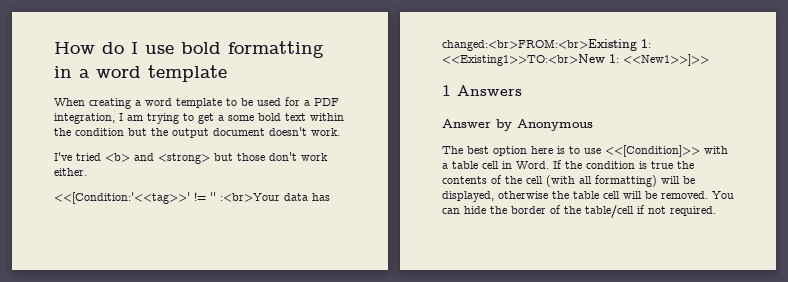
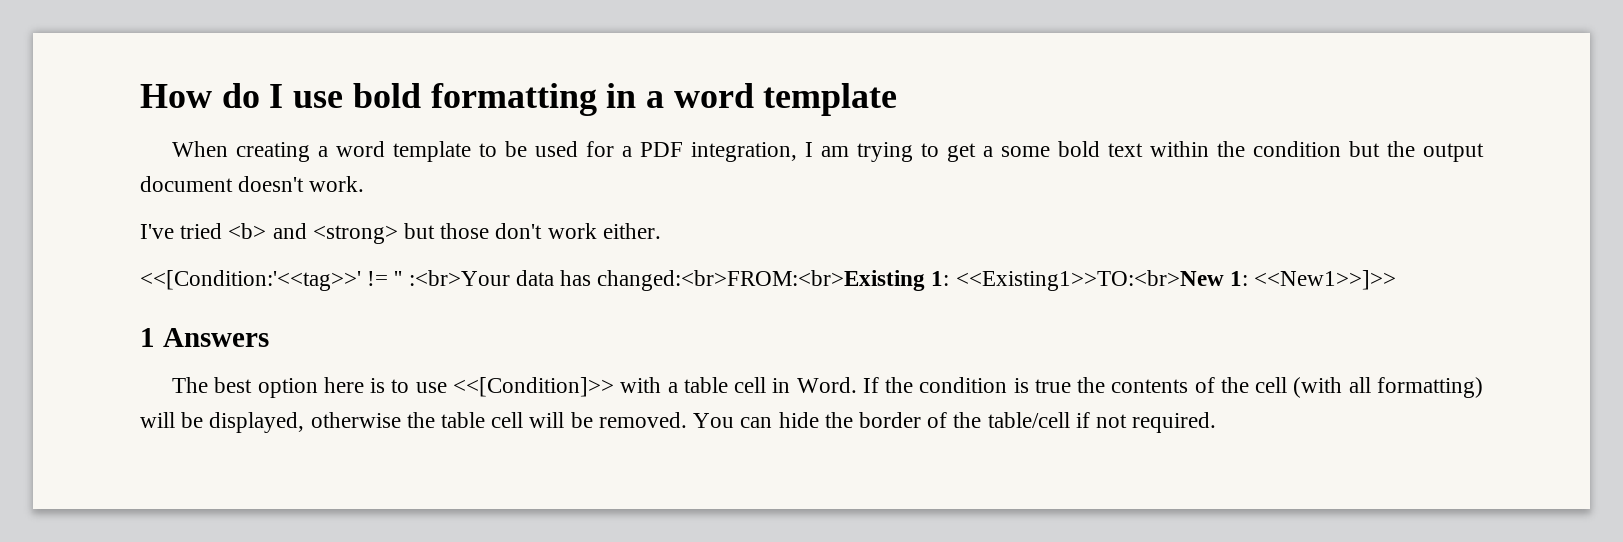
- Answer by Anonymous

